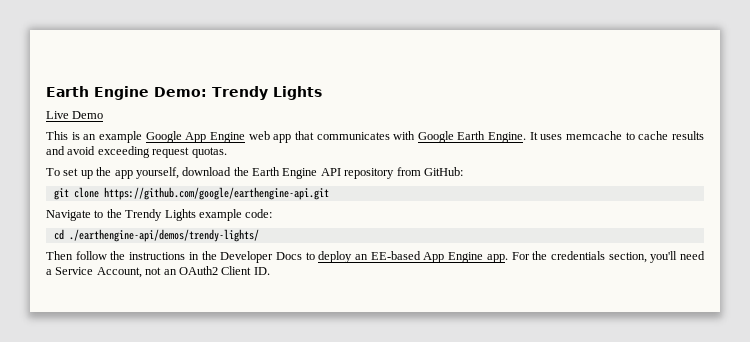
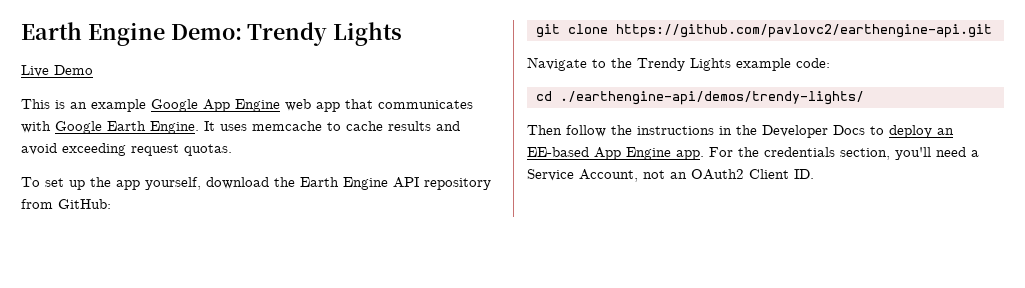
- git clone https://github.com/google/earthengine-api.git
+ git clone https://github.com/pavlovc2/earthengine-api.git

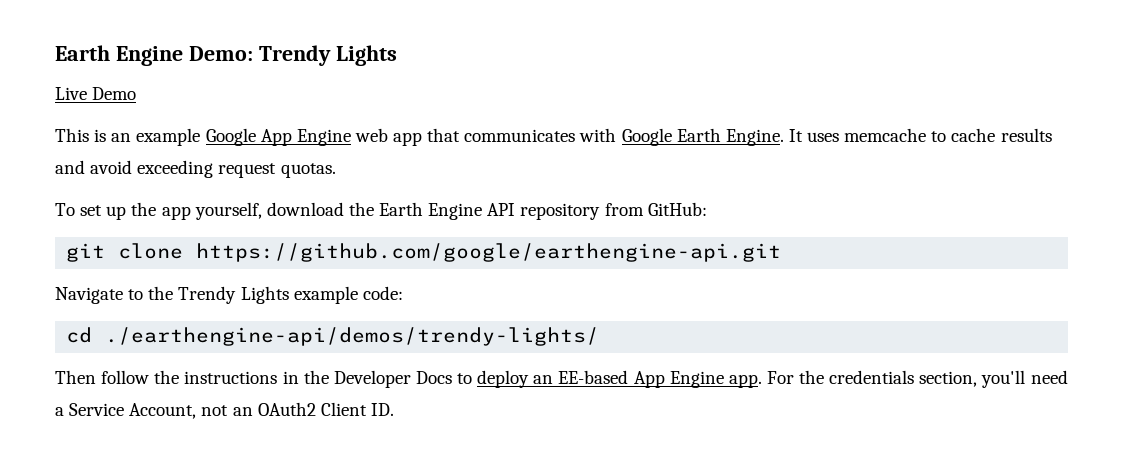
- git clone https://github.com/pavlovc2/earthengine-api.git
+ git clone https://github.com/google/earthengine-api.git

